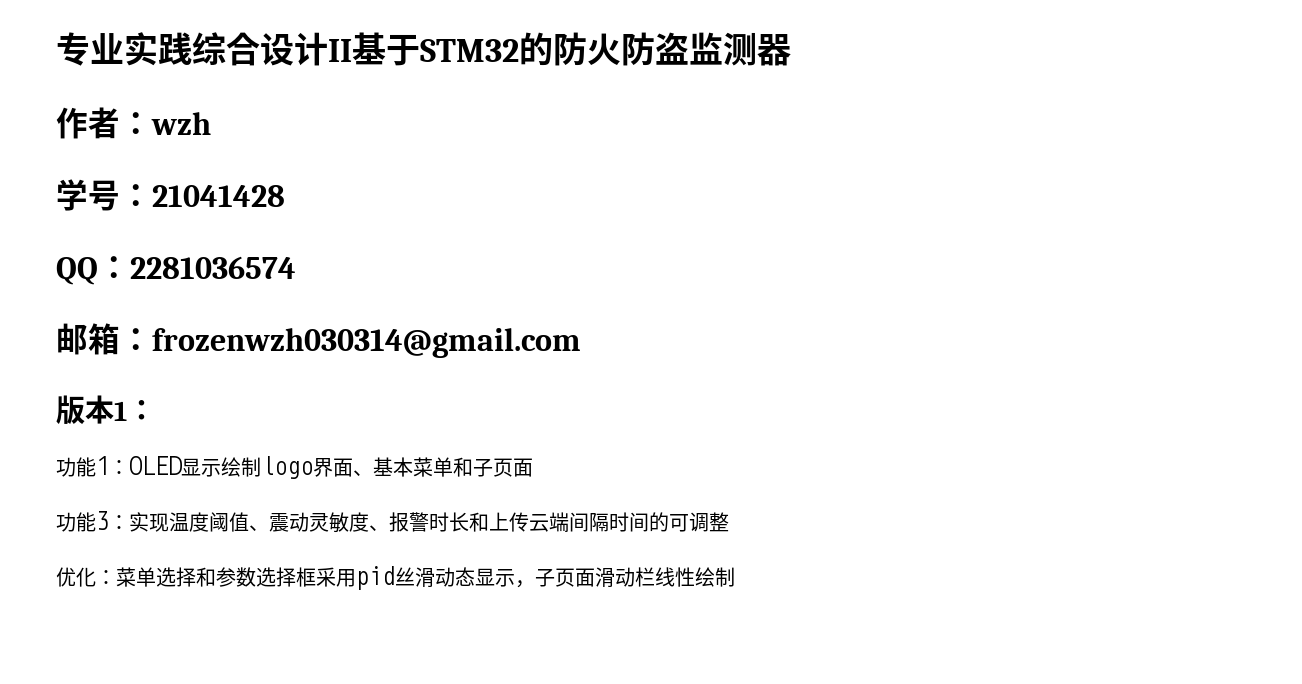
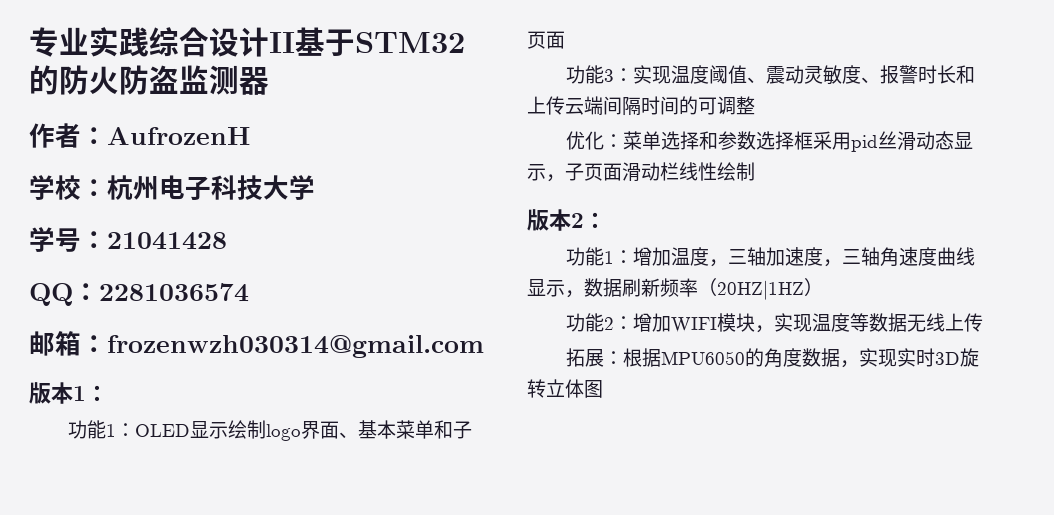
- 作者：wzh
+ 作者：AufrozenH
+ 学校：杭州电子科技大学
+ 版本2：
+ 功能1：增加温度，三轴加速度，三轴角速度曲线显示，数据刷新频率（20HZ|1HZ）
+ 功能2：增加WIFI模块，实现温度等数据无线上传
+ 拓展：根据MPU6050的角度数据，实现实时3D旋转立体图

